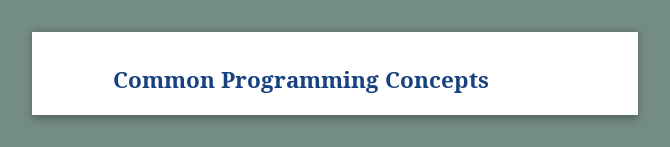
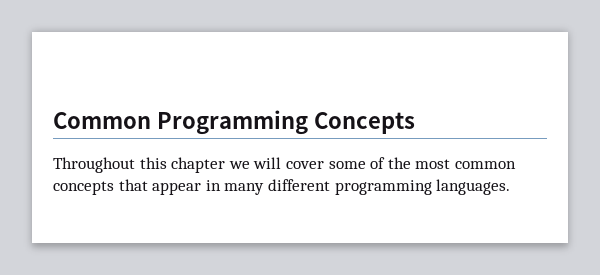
+ Throughout this chapter we will cover some of the most common concepts that appear in many different programming languages.

